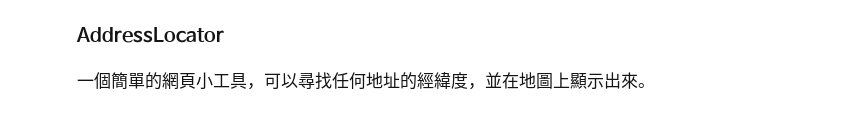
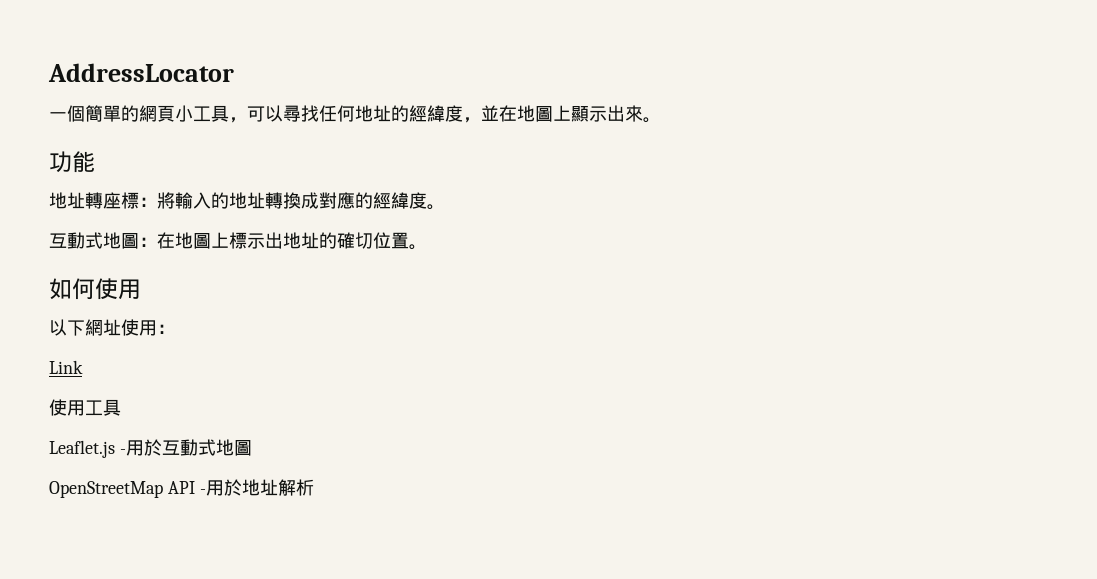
+ 功能
+ 地址轉座標：將輸入的地址轉換成對應的經緯度。
+ 互動式地圖：在地圖上標示出地址的確切位置。
+ 如何使用
+ 以下網址使用：
+ Link
+ 使用工具
+ Leaflet.js -用於互動式地圖
+ OpenStreetMap API -用於地址解析

